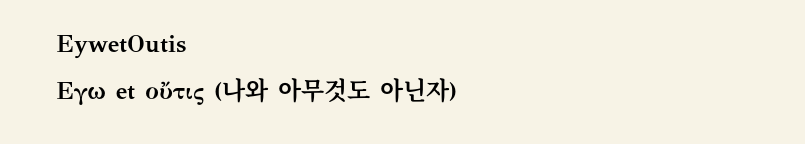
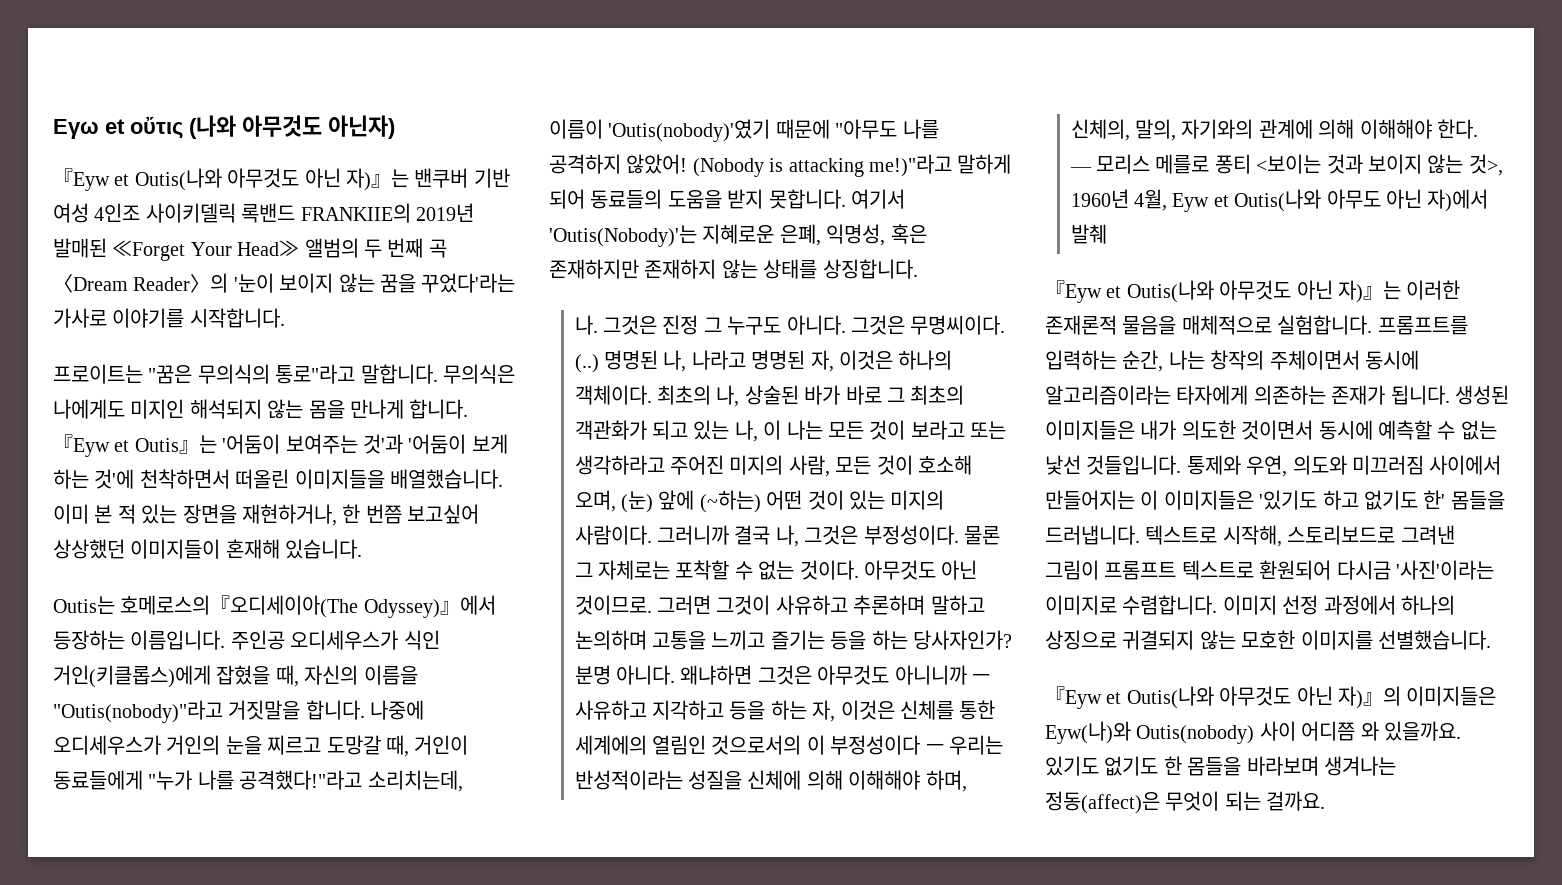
- EywetOutis
+ 『Eyw et Outis(나와 아무것도 아닌 자)』는 밴쿠버 기반 여성 4인조 사이키델릭 록밴드 FRANKIIE의 2019년 발매된 ≪Forget Your Head≫ 앨범의 두 번째 곡〈Dream Reader〉의 '눈이 보이지 않는 꿈을 꾸었다'라는 가사로 이야기를 시작합니다.
+ 프로이트는 "꿈은 무의식의 통로"라고 말합니다. 무의식은 나에게도 미지인 해석되지 않는 몸을 만나게 합니다.『Eyw et Outis』는 '어둠이 보여주는 것'과 '어둠이 보게 하는 것'에 천착하면서 떠올린 이미지들을 배열했습니다. 이미 본 적 있는 장면을 재현하거나, 한 번쯤 보고싶어 상상했던 이미지들이 혼재해 있습니다.
+ Outis는 호메로스의『오디세이아(The Odyssey)』에서 등장하는 이름입니다. 주인공 오디세우스가 식인 거인(키클롭스)에게 잡혔을 때, 자신의 이름을 "Outis(nobody)"라고 거짓말을 합니다. 나중에 오디세우스가 거인의 눈을 찌르고 도망갈 때, 거인이 동료들에게 "누가 나를 공격했다!"라고 소리치는데, 이름이 'Outis(nobody)'였기 때문에 "아무도 나를 공격하지 않았어! (Nobody is attacking me!)"라고 말하게 되어 동료들의 도움을 받지 못합니다. 여기서 'Outis(Nobody)'는 지혜로운 은폐, 익명성, 혹은 존재하지만 존재하지 않는 상태를 상징합니다.
+ 나. 그것은 진정 그 누구도 아니다. 그것은 무명씨이다. (..) 명명된 나, 나라고 명명된 자, 이것은 하나의 객체이다. 최초의 나, 상술된 바가 바로 그 최초의 객관화가 되고 있는 나, 이 나는 모든 것이 보라고 또는 생각하라고 주어진 미지의 사람, 모든 것이 호소해 오며, (눈) 앞에 (~하는) 어떤 것이 있는 미지의 사람이다. 그러니까 결국 나, 그것은 부정성이다. 물론 그 자체로는 포착할 수 없는 것이다. 아무것도 아닌 것이므로. 그러면 그것이 사유하고 추론하며 말하고 논의하며 고통을 느끼고 즐기는 등을 하는 당사자인가? 분명 아니다. 왜냐하면 그것은 아무것도 아니니까 ㅡ 사유하고 지각하고 등을 하는 자, 이것은 신체를 통한 세계에의 열림인 것으로서의 이 부정성이다 ㅡ 우리는 반성적이라는 성질을 신체에 의해 이해해야 하며, 신체의, 말의, 자기와의 관계에 의해 이해해야 한다.
+ — 모리스 메를로 퐁티 <보이는 것과 보이지 않는 것>, 1960년 4월, Eyw et Outis(나와 아무도 아닌 자)에서 발췌
+ 『Eyw et Outis(나와 아무것도 아닌 자)』는 이러한 존재론적 물음을 매체적으로 실험합니다. 프롬프트를 입력하는 순간, 나는 창작의 주체이면서 동시에 알고리즘이라는 타자에게 의존하는 존재가 됩니다. 생성된 이미지들은 내가 의도한 것이면서 동시에 예측할 수 없는 낯선 것들입니다. 통제와 우연, 의도와 미끄러짐 사이에서 만들어지는 이 이미지들은 '있기도 하고 없기도 한' 몸들을 드러냅니다. 텍스트로 시작해, 스토리보드로 그려낸 그림이 프롬프트 텍스트로 환원되어 다시금 '사진'이라는 이미지로 수렴합니다. 이미지 선정 과정에서 하나의 상징으로 귀결되지 않는 모호한 이미지를 선별했습니다.
+ 『Eyw et Outis(나와 아무것도 아닌 자)』의 이미지들은 Eyw(나)와 Outis(nobody) 사이 어디쯤 와 있을까요. 있기도 없기도 한 몸들을 바라보며 생겨나는 정동(affect)은 무엇이 되는 걸까요.

